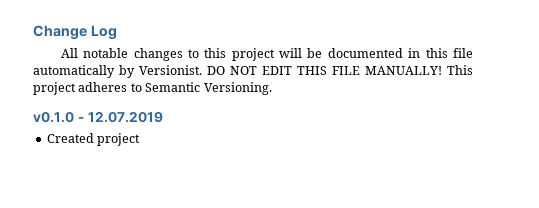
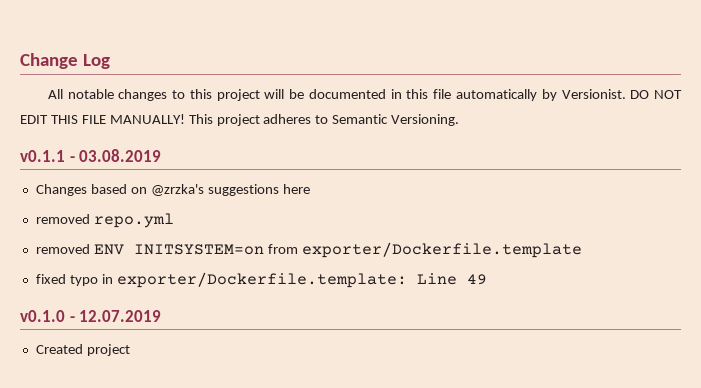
+ v0.1.1 - 03.08.2019
+ Changes based on @zrzka's suggestions here
+ removed repo.yml
+ removed ENV INITSYSTEM=on from exporter/Dockerfile.template
+ fixed typo in exporter/Dockerfile.template: Line 49

